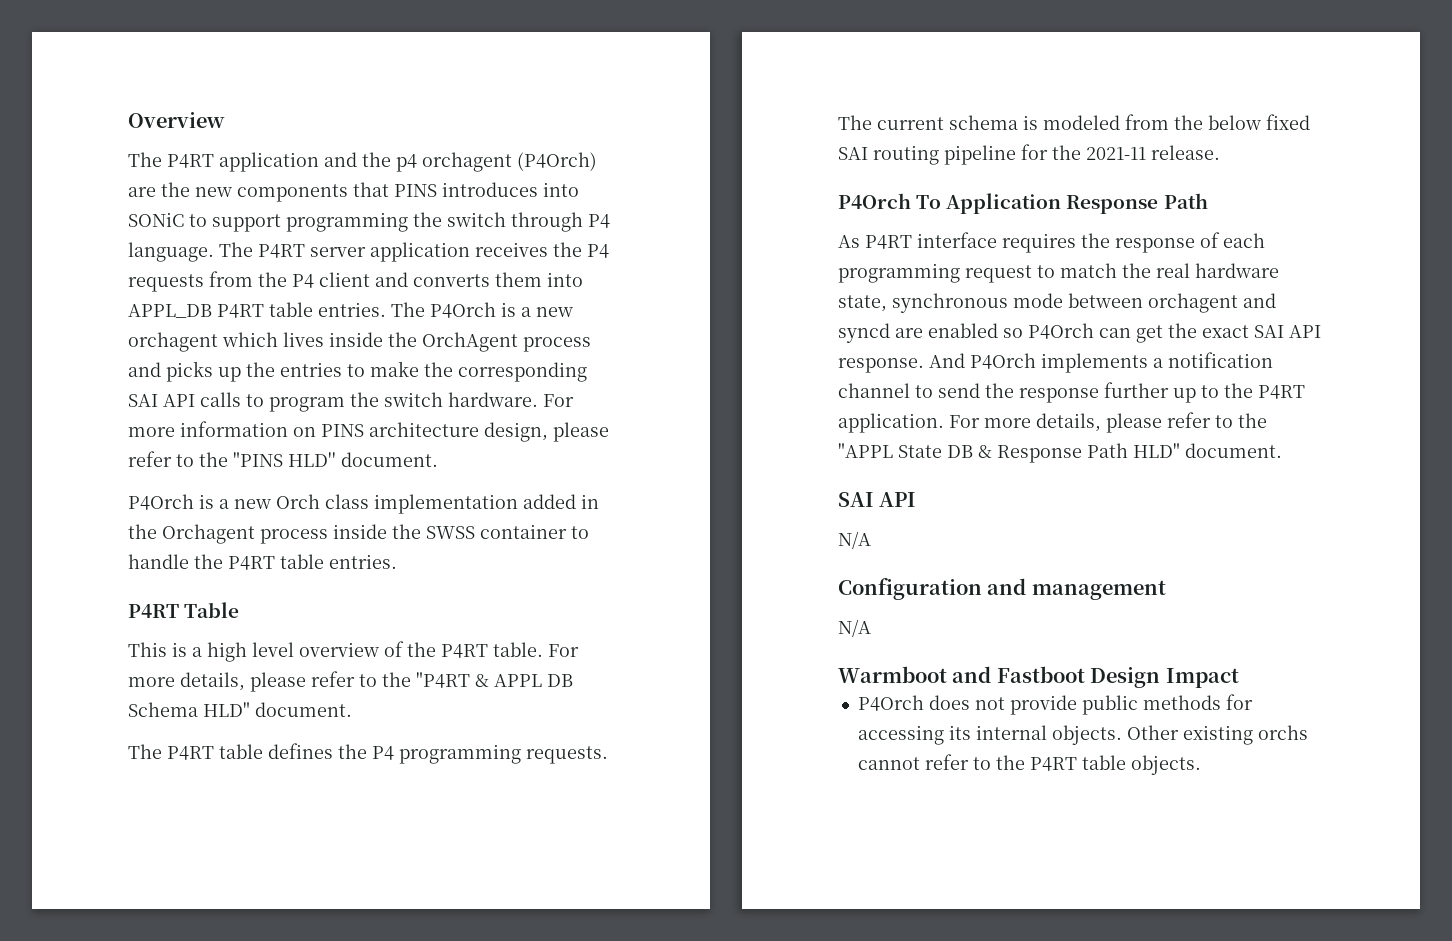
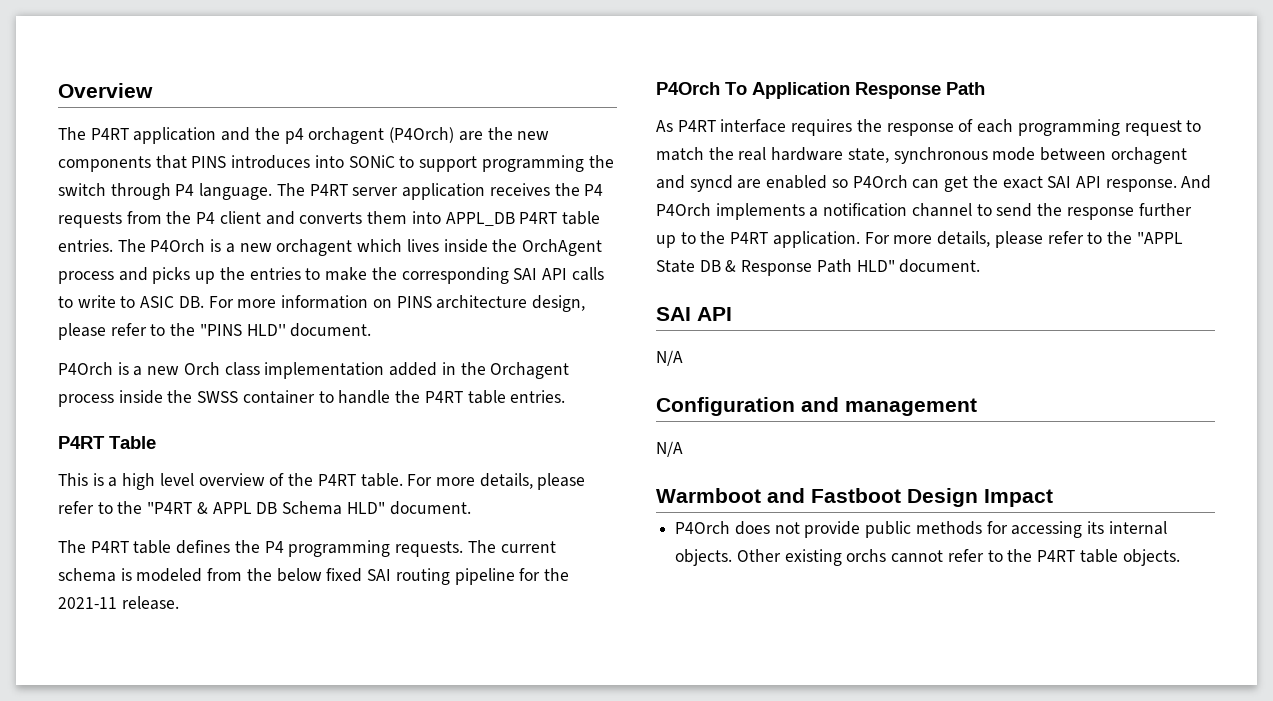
- The P4Orch is a new orchagent which lives inside the OrchAgent process and picks up the entries to make the corresponding SAI API calls to program the switch hardware. For more information on PINS architecture design, please refer to the "PINS HLD'' document.
+ The P4Orch is a new orchagent which lives inside the OrchAgent process and picks up the entries to make the corresponding SAI API calls to write to ASIC DB. For more information on PINS architecture design, please refer to the "PINS HLD'' document.

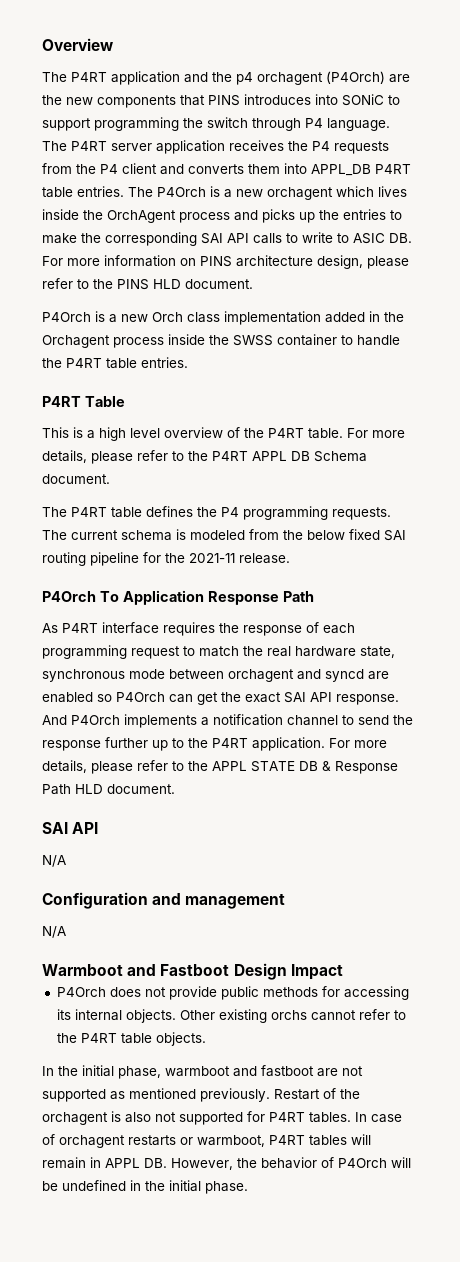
- The P4Orch is a new orchagent which lives inside the OrchAgent process and picks up the entries to make the corresponding SAI API calls to write to ASIC DB. For more information on PINS architecture design, please refer to the "PINS HLD'' document.
+ The P4Orch is a new orchagent which lives inside the OrchAgent process and picks up the entries to make the corresponding SAI API calls to write to ASIC DB. For more information on PINS architecture design, please refer to the PINS HLD document.
- For more details, please refer to the "P4RT & APPL DB Schema HLD" document.
+ For more details, please refer to the P4RT APPL DB Schema document.
- For more details, please refer to the "APPL State DB & Response Path HLD" document.
+ For more details, please refer to the APPL STATE DB & Response Path HLD document.
+ In the initial phase, warmboot and fastboot are not supported as mentioned previously. Restart of the orchagent is also not supported for P4RT tables. In case of orchagent restarts or warmboot, P4RT tables will remain in APPL DB. However, the behavior of P4Orch will be undefined in the initial phase.

